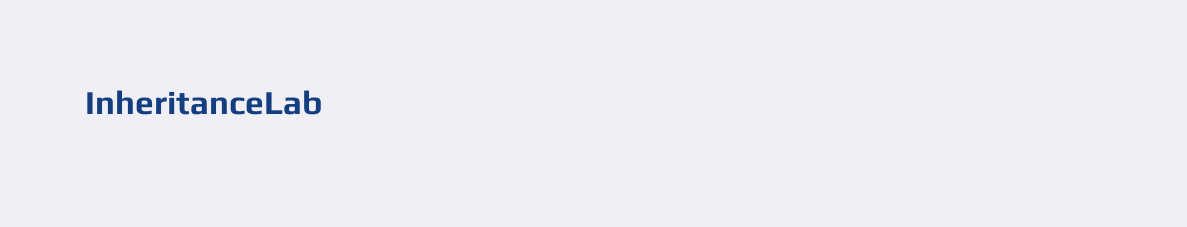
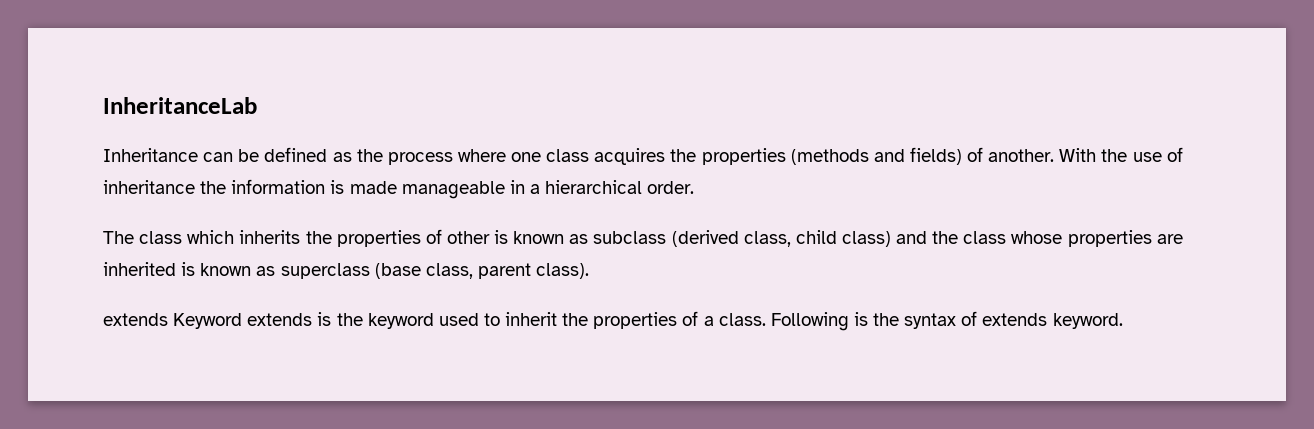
+ Inheritance can be defined as the process where one class acquires the properties (methods and fields) of another. With the use of inheritance the information is made manageable in a hierarchical order.
+ The class which inherits the properties of other is known as subclass (derived class, child class) and the class whose properties are inherited is known as superclass (base class, parent class).
+ extends Keyword extends is the keyword used to inherit the properties of a class. Following is the syntax of extends keyword.

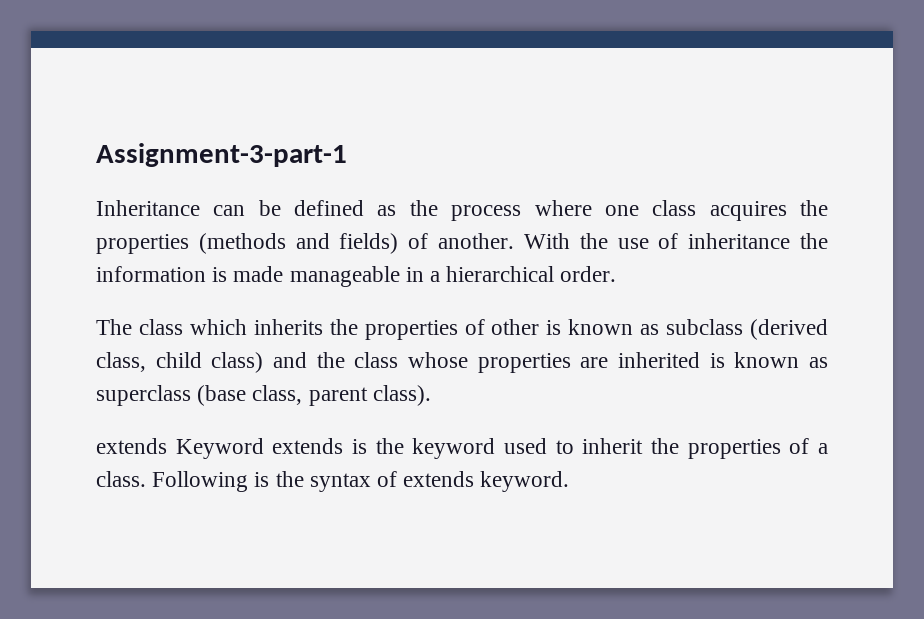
- InheritanceLab
+ Assignment-3-part-1

